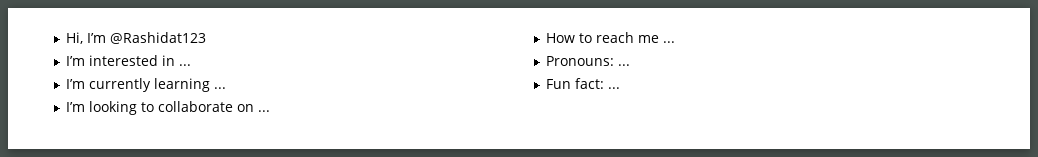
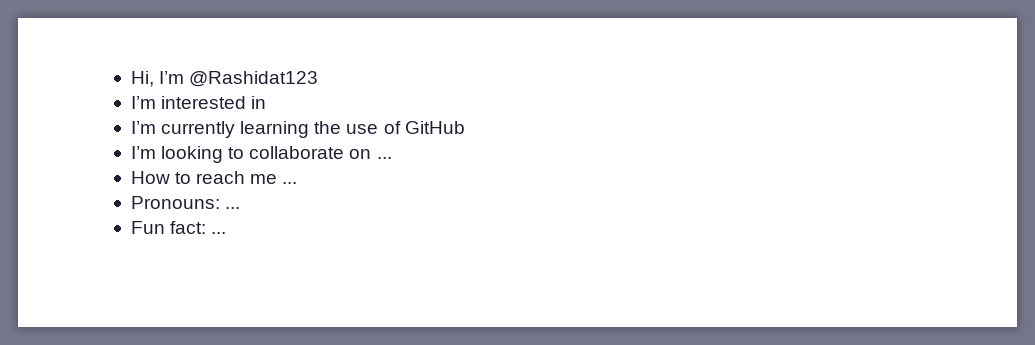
- I’m interested in ...
+ I’m interested in
- I’m currently learning ...
+ I’m currently learning the use of GitHub

